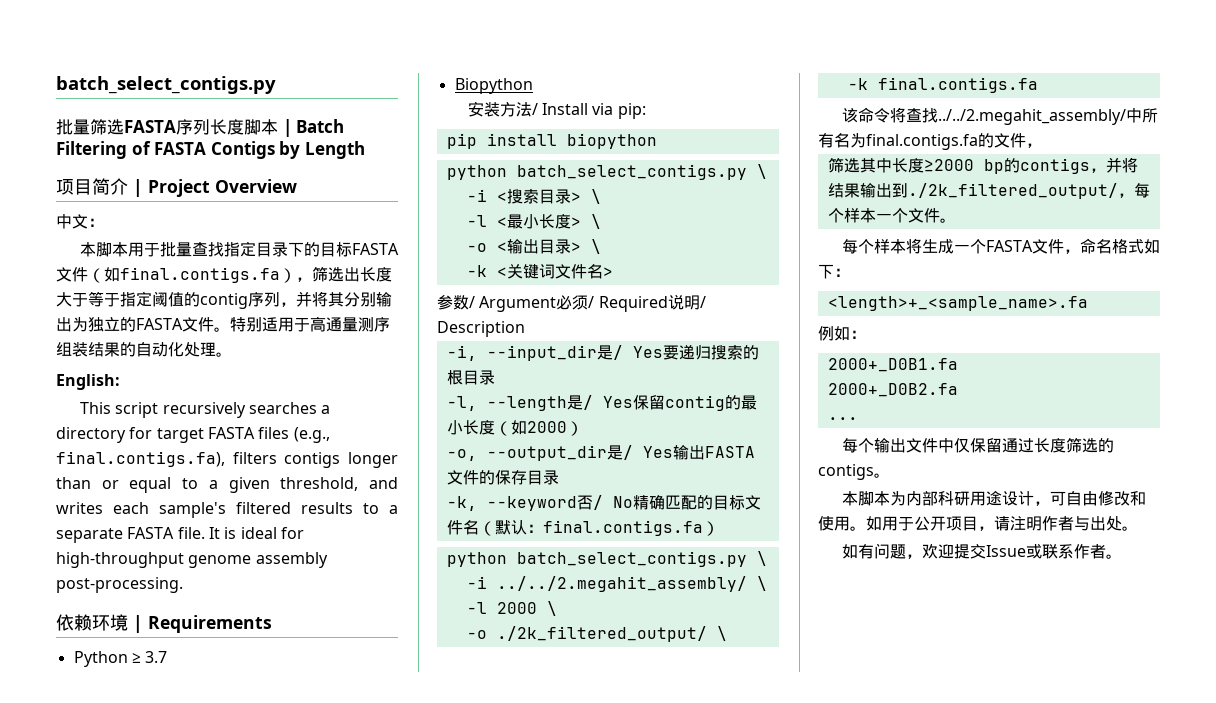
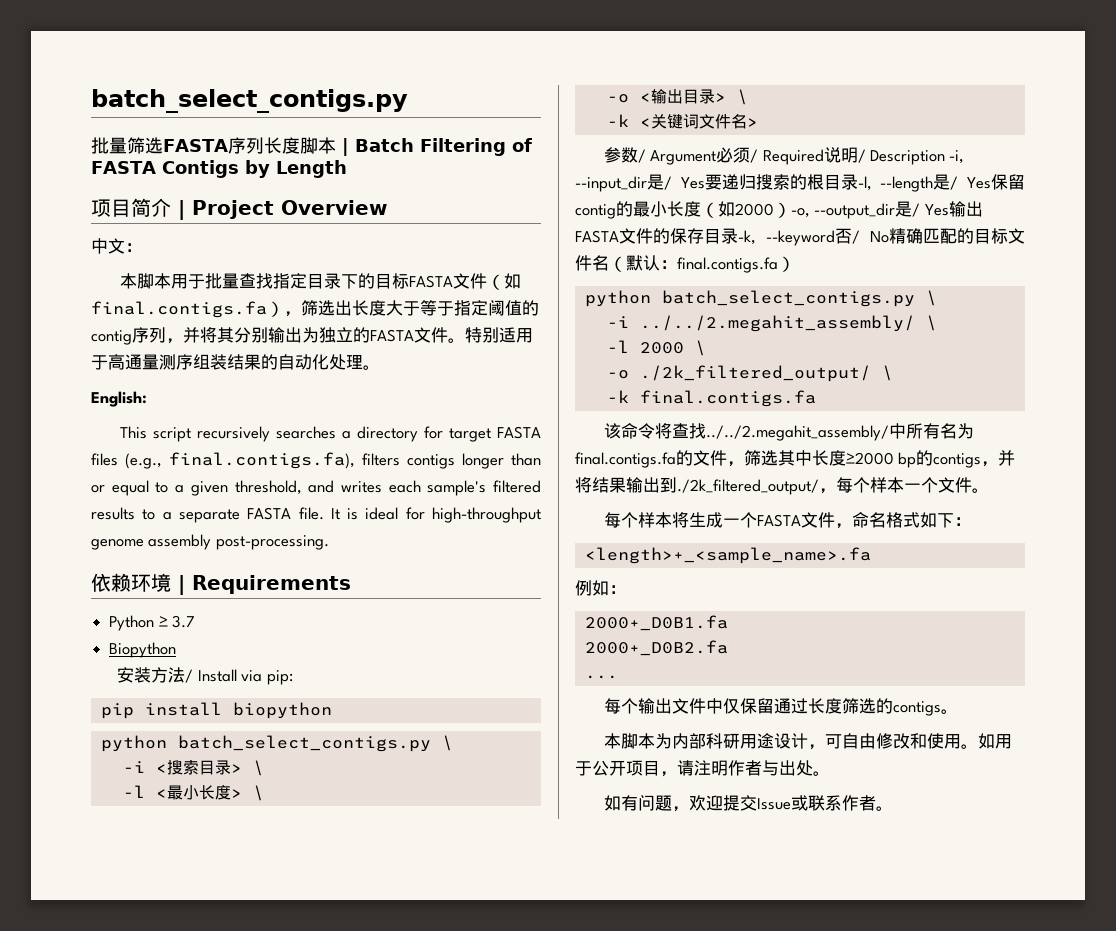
- 参数/ Argument必须/ Required说明/ Description
- -i, --input_dir是/ Yes要递归搜索的根目录
- -l, --length是/ Yes保留contig的最小长度（如2000）
- -o, --output_dir是/ Yes输出FASTA文件的保存目录
- -k, --keyword否/ No精确匹配的目标文件名（默认：final.contigs.fa）
+ 参数/ Argument必须/ Required说明/ Description -i, --input_dir是/ Yes要递归搜索的根目录-l, --length是/ Yes保留contig的最小长度（如2000）-o, --output_dir是/ Yes输出FASTA文件的保存目录-k, --keyword否/ No精确匹配的目标文件名（默认：final.contigs.fa）
- 该命令将查找../../2.megahit_assembly/中所有名为final.contigs.fa的文件，
- 筛选其中长度≥2000 bp的contigs，并将结果输出到./2k_filtered_output/，每个样本一个文件。
+ 该命令将查找../../2.megahit_assembly/中所有名为final.contigs.fa的文件，筛选其中长度≥2000 bp的contigs，并将结果输出到./2k_filtered_output/，每个样本一个文件。

